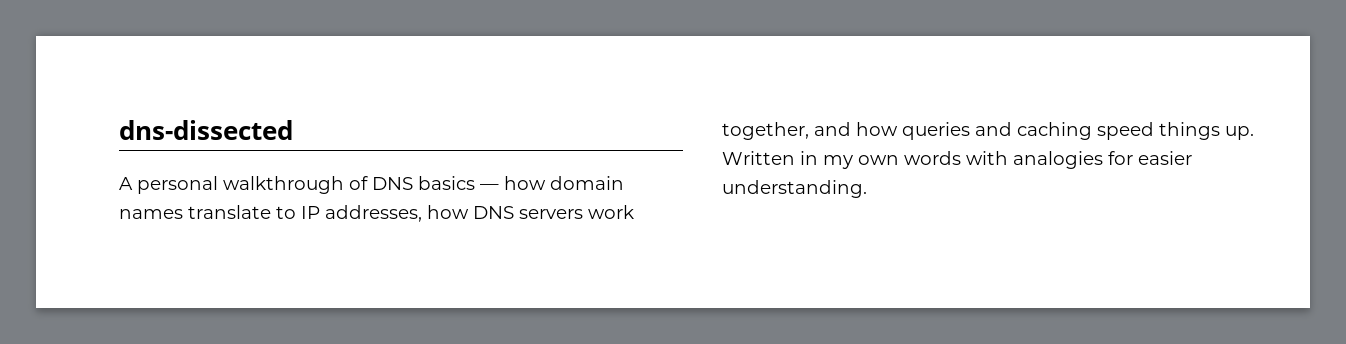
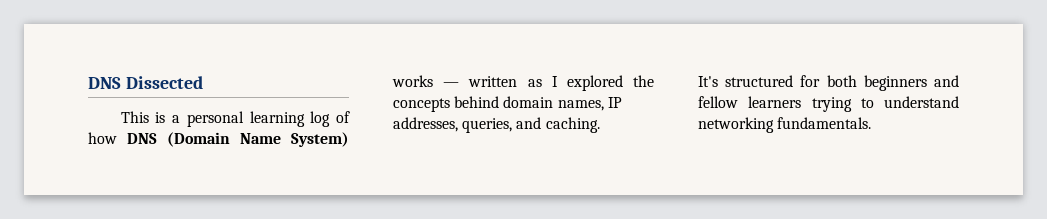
- dns-dissected
- A personal walkthrough of DNS basics — how domain names translate to IP addresses, how DNS servers work together, and how queries and caching speed things up. Written in my own words with analogies for easier understanding.
+ DNS Dissected
+ This is a personal learning log of how DNS (Domain Name System) works — written as I explored the concepts behind domain names, IP addresses, queries, and caching.
+ It's structured for both beginners and fellow learners trying to understand networking fundamentals.

